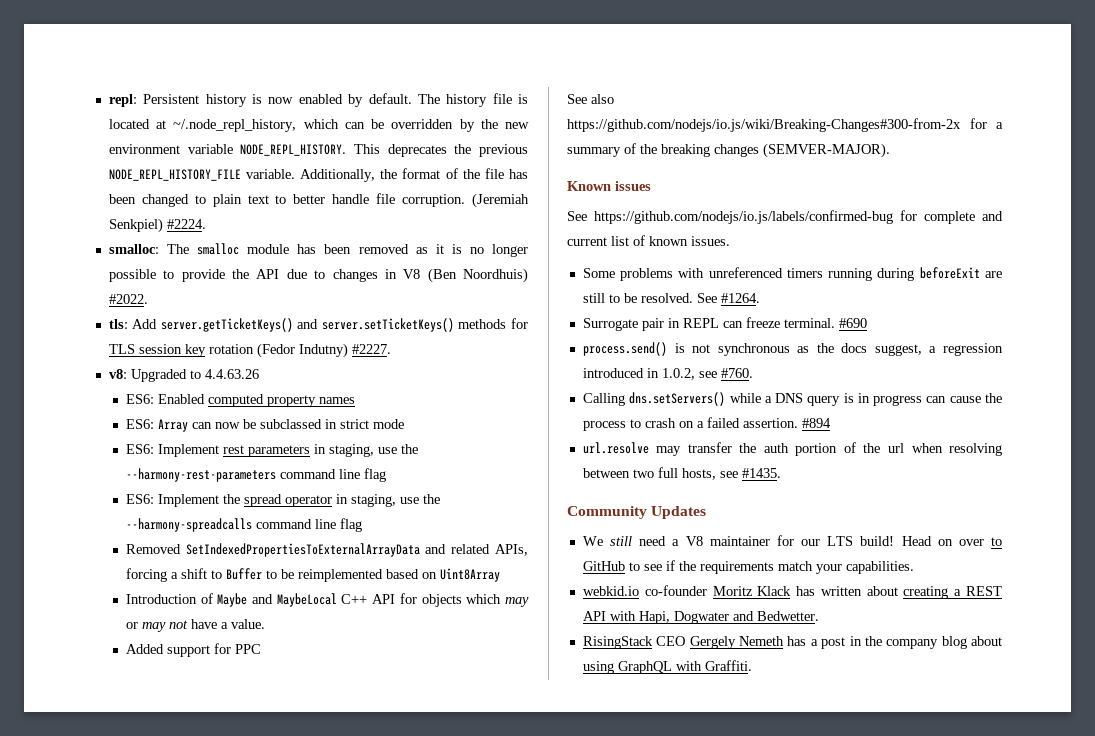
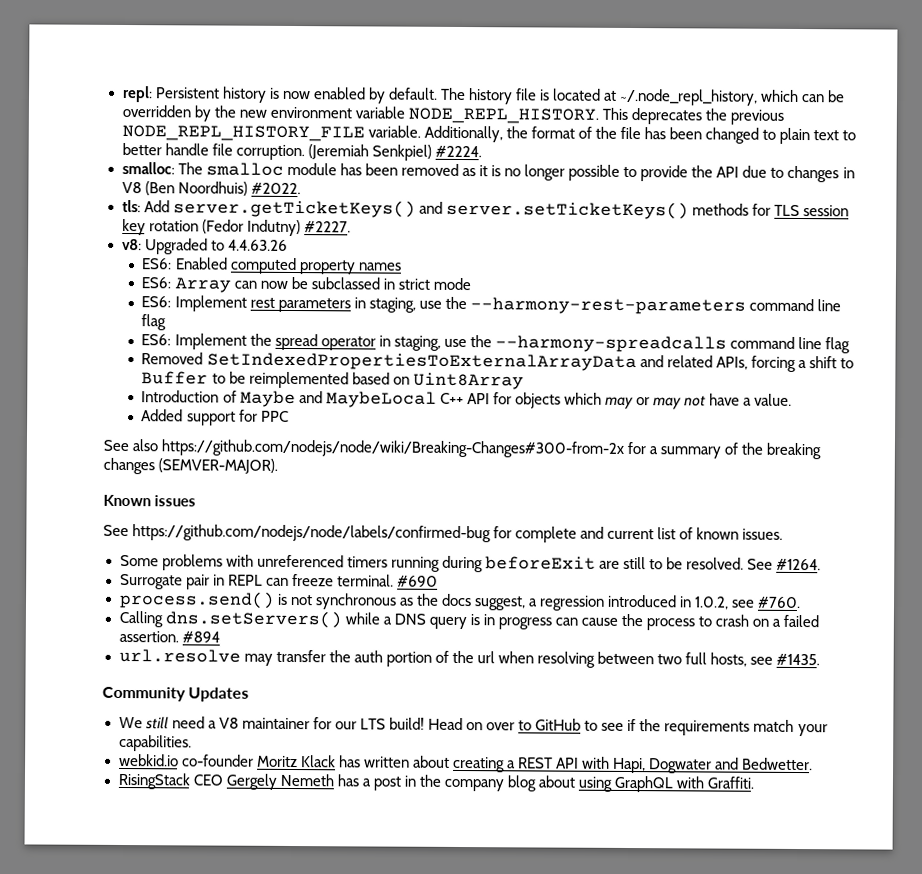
- See also https://github.com/nodejs/io.js/wiki/Breaking-Changes#300-from-2x for a summary of the breaking changes (SEMVER-MAJOR).
+ See also https://github.com/nodejs/node/wiki/Breaking-Changes#300-from-2x for a summary of the breaking changes (SEMVER-MAJOR).
- See https://github.com/nodejs/io.js/labels/confirmed-bug for complete and current list of known issues.
+ See https://github.com/nodejs/node/labels/confirmed-bug for complete and current list of known issues.

